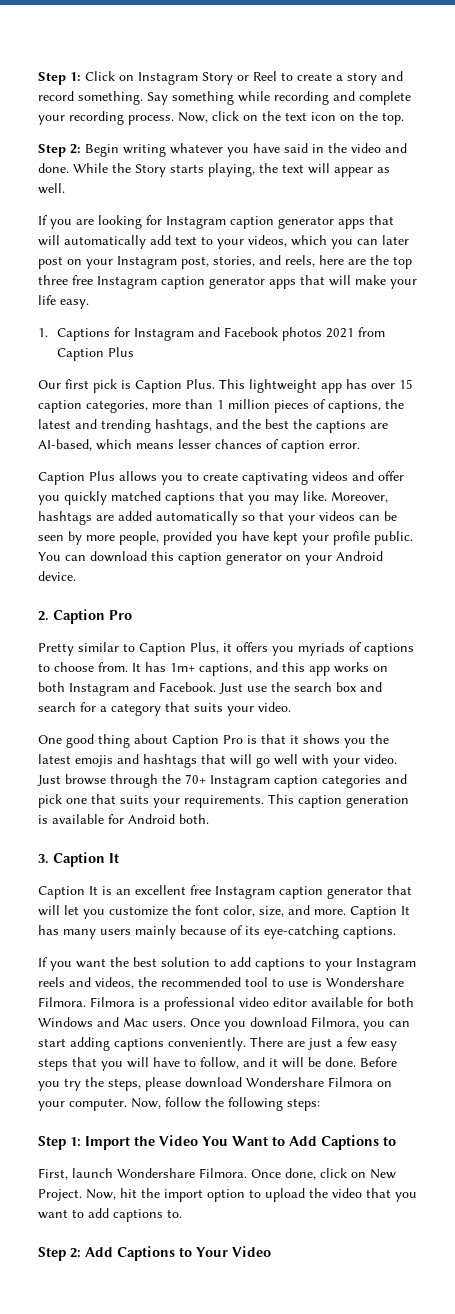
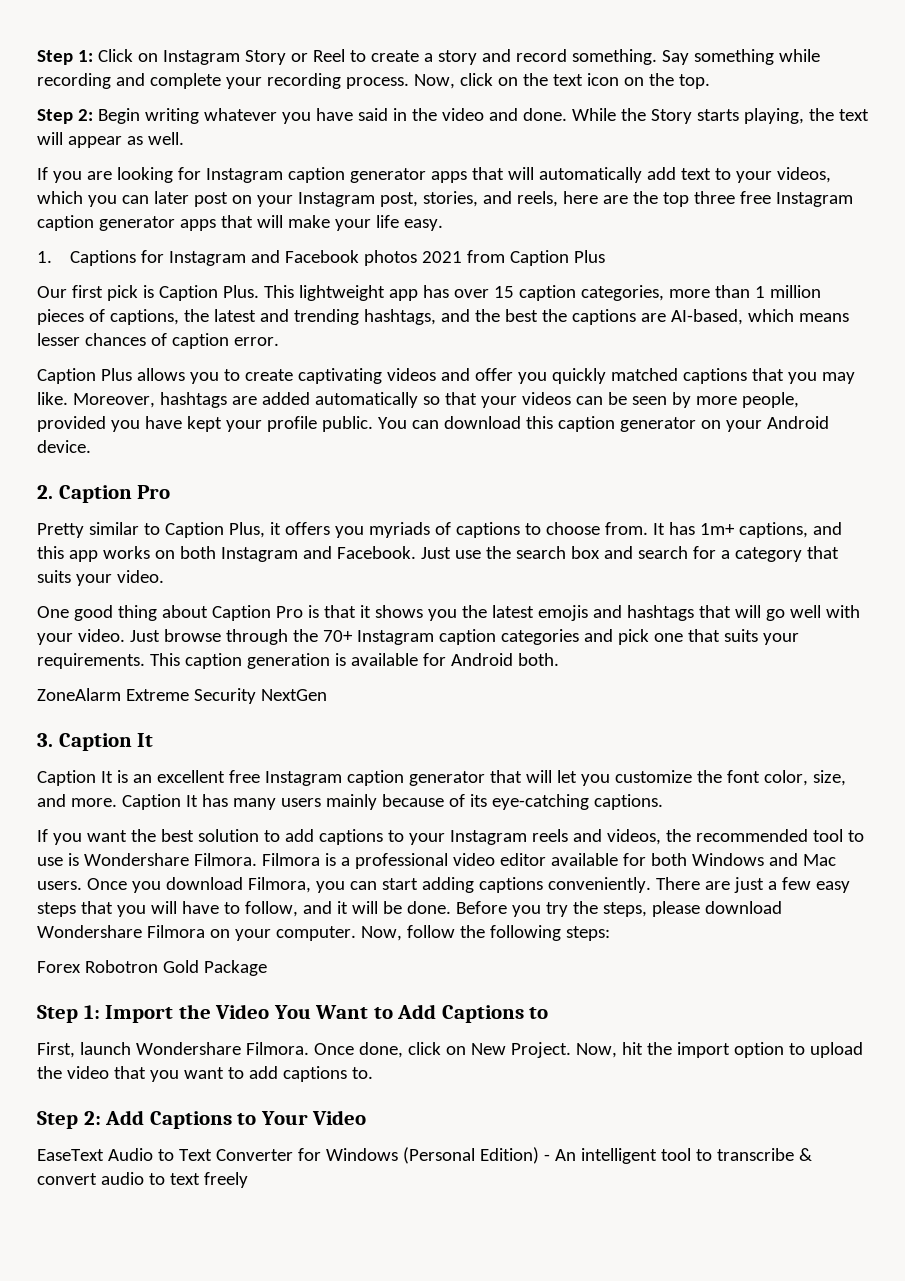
+ ZoneAlarm Extreme Security NextGen
+ Forex Robotron Gold Package
+ EaseText Audio to Text Converter for Windows (Personal Edition) - An intelligent tool to transcribe & convert audio to text freely

